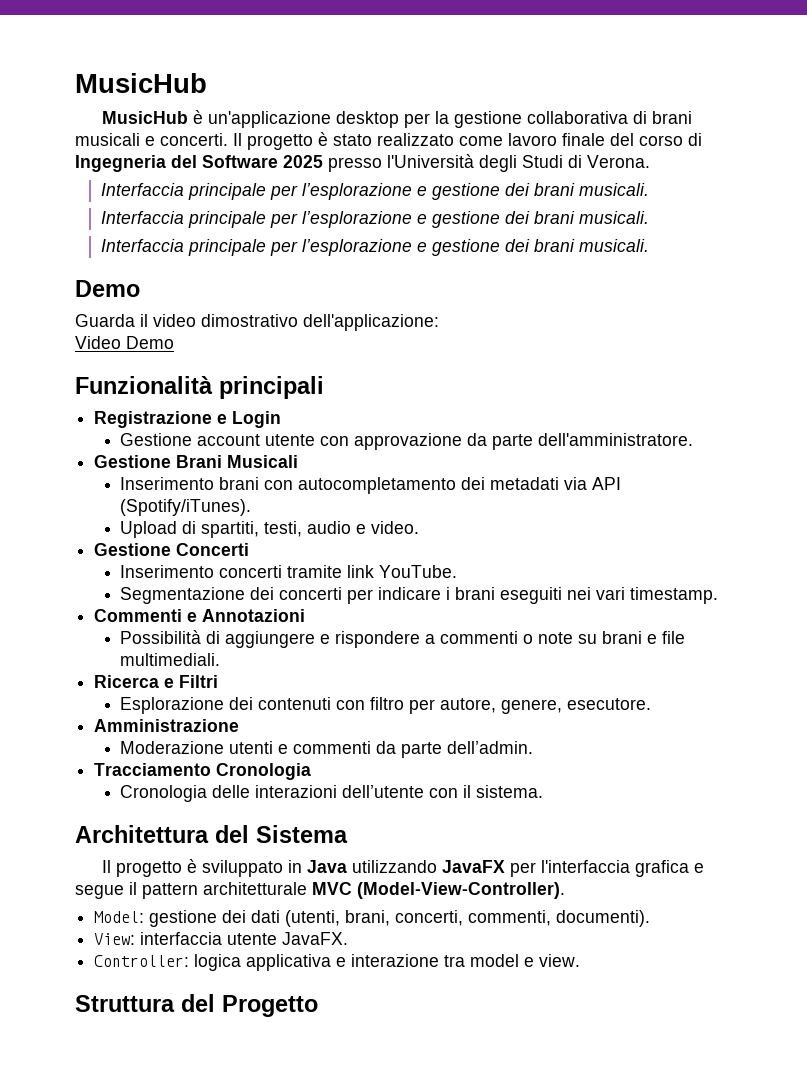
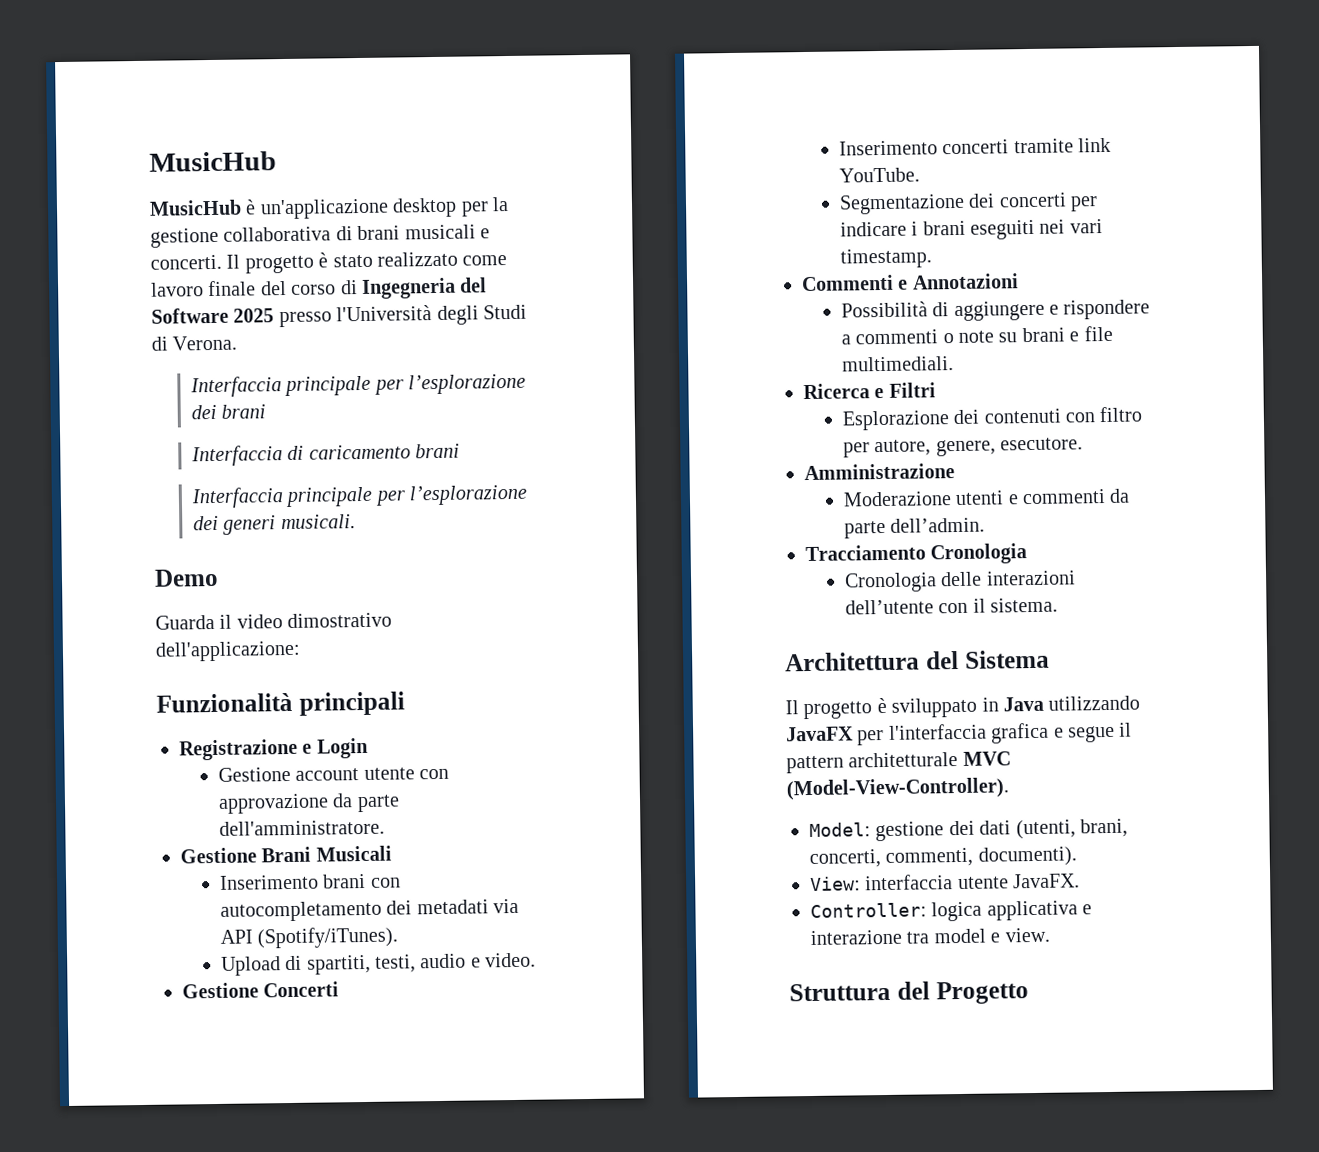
  Il progetto è stato realizzato come lavoro finale del corso di Ingegneria del Software 2025 presso l'Università degli Studi di Verona.
- Interfaccia principale per l’esplorazione e gestione dei brani musicali.
- Interfaccia principale per l’esplorazione e gestione dei brani musicali.
- Interfaccia principale per l’esplorazione e gestione dei brani musicali.
+ Interfaccia principale per l’esplorazione dei brani
+ Interfaccia di caricamento brani
+ Interfaccia principale per l’esplorazione dei generi musicali.
- Video Demo

